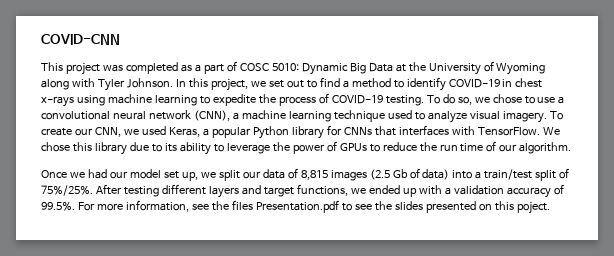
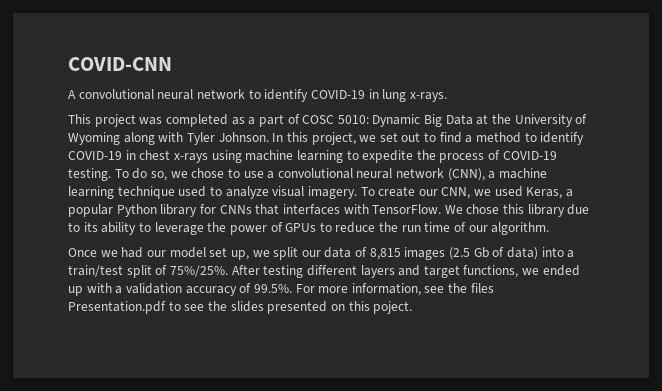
+ A convolutional neural network to identify COVID-19 in lung x-rays.

